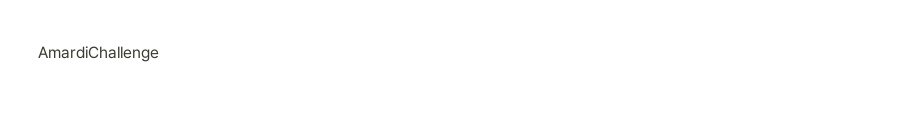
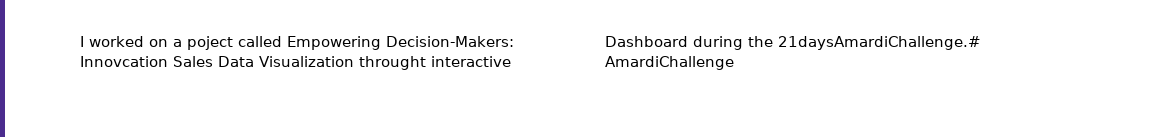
- AmardiChallenge
+ I worked on a poject called Empowering Decision-Makers: Innovcation Sales Data Visualization throught interactive Dashboard during the 21daysAmardiChallenge.# AmardiChallenge

